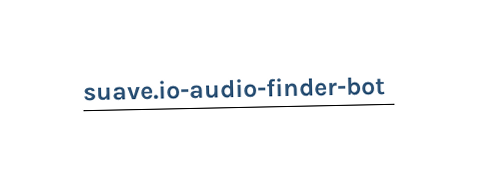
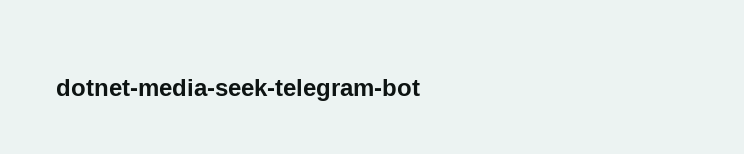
- suave.io-audio-finder-bot
+ dotnet-media-seek-telegram-bot

